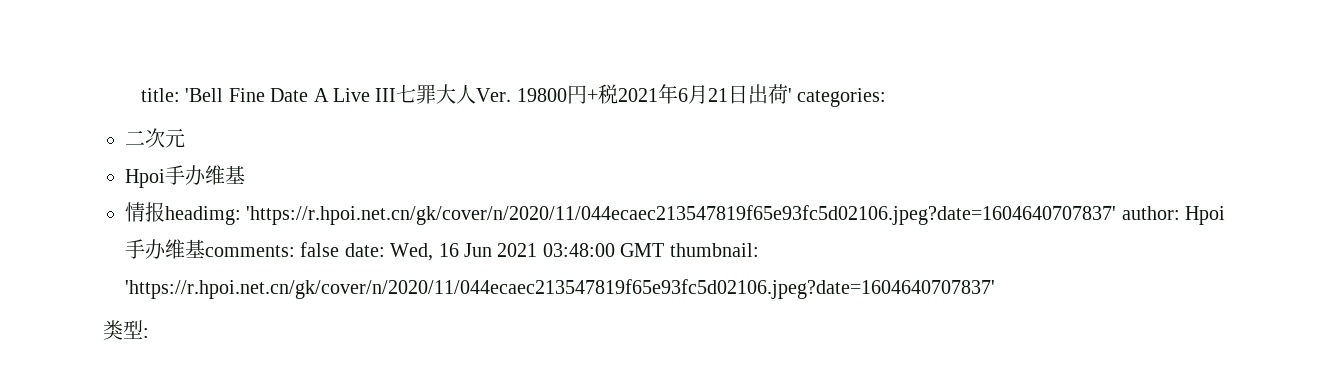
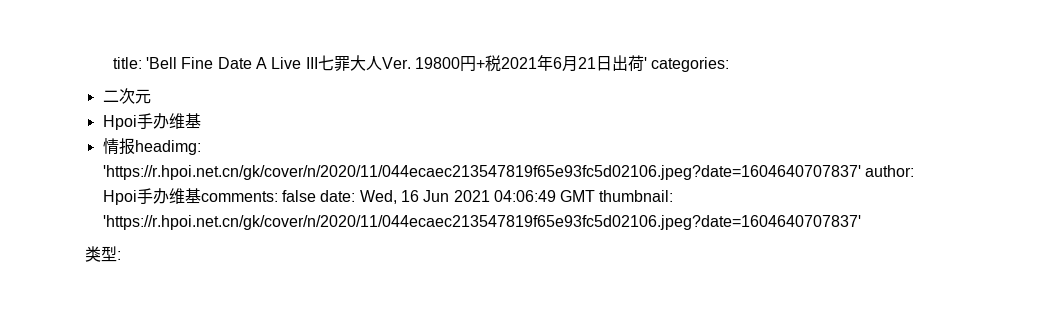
- 情报headimg: 'https://r.hpoi.net.cn/gk/cover/n/2020/11/044ecaec213547819f65e93fc5d02106.jpeg?date=1604640707837' author: Hpoi手办维基comments: false date: Wed, 16 Jun 2021 03:48:00 GMT thumbnail: 'https://r.hpoi.net.cn/gk/cover/n/2020/11/044ecaec213547819f65e93fc5d02106.jpeg?date=1604640707837'
+ 情报headimg: 'https://r.hpoi.net.cn/gk/cover/n/2020/11/044ecaec213547819f65e93fc5d02106.jpeg?date=1604640707837' author: Hpoi手办维基comments: false date: Wed, 16 Jun 2021 04:06:49 GMT thumbnail: 'https://r.hpoi.net.cn/gk/cover/n/2020/11/044ecaec213547819f65e93fc5d02106.jpeg?date=1604640707837'

